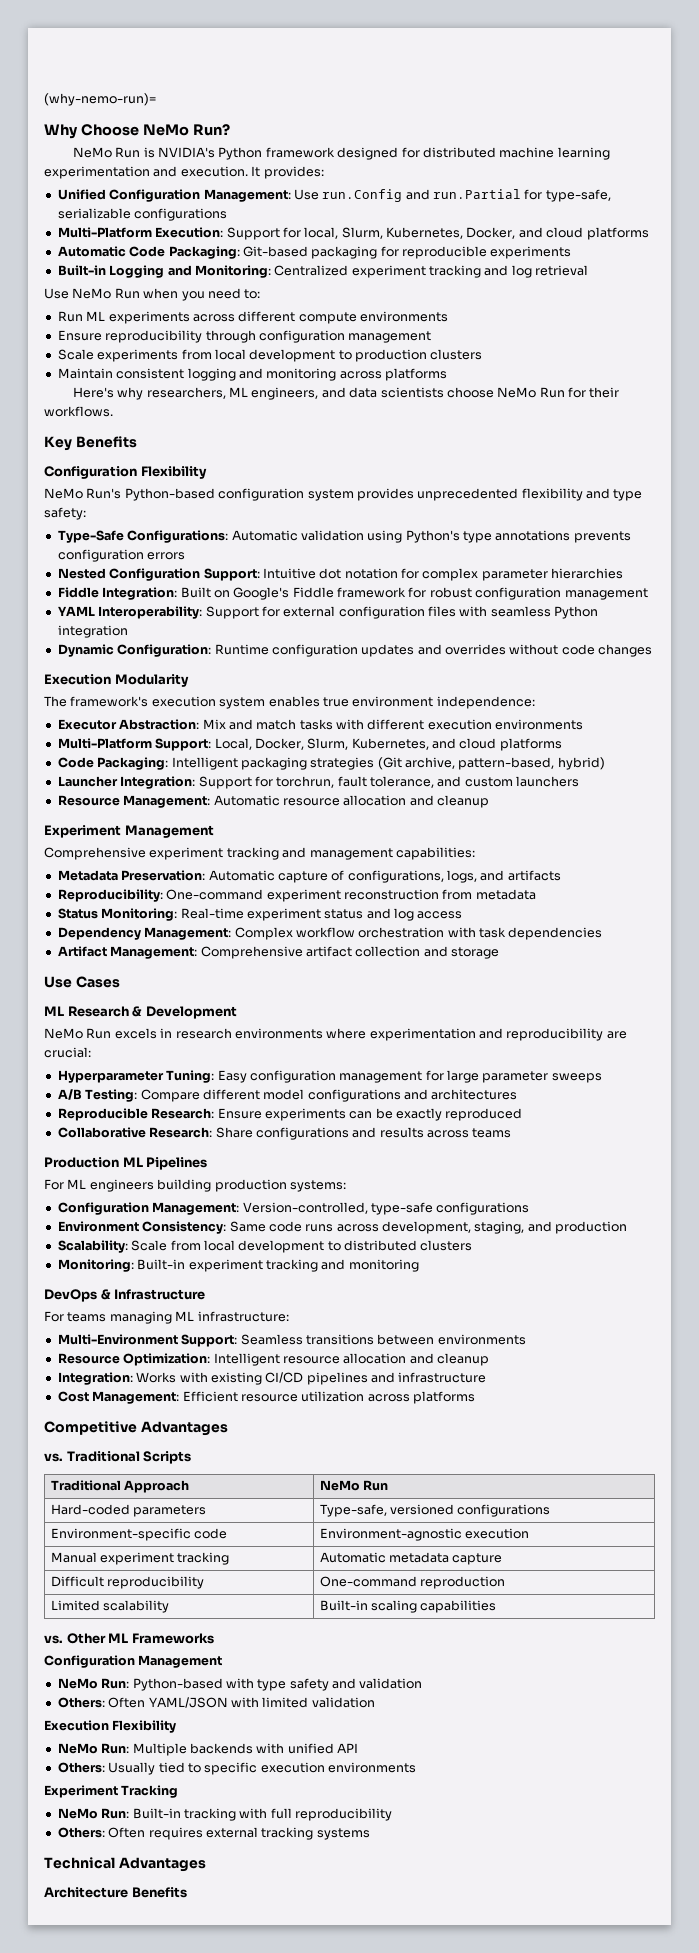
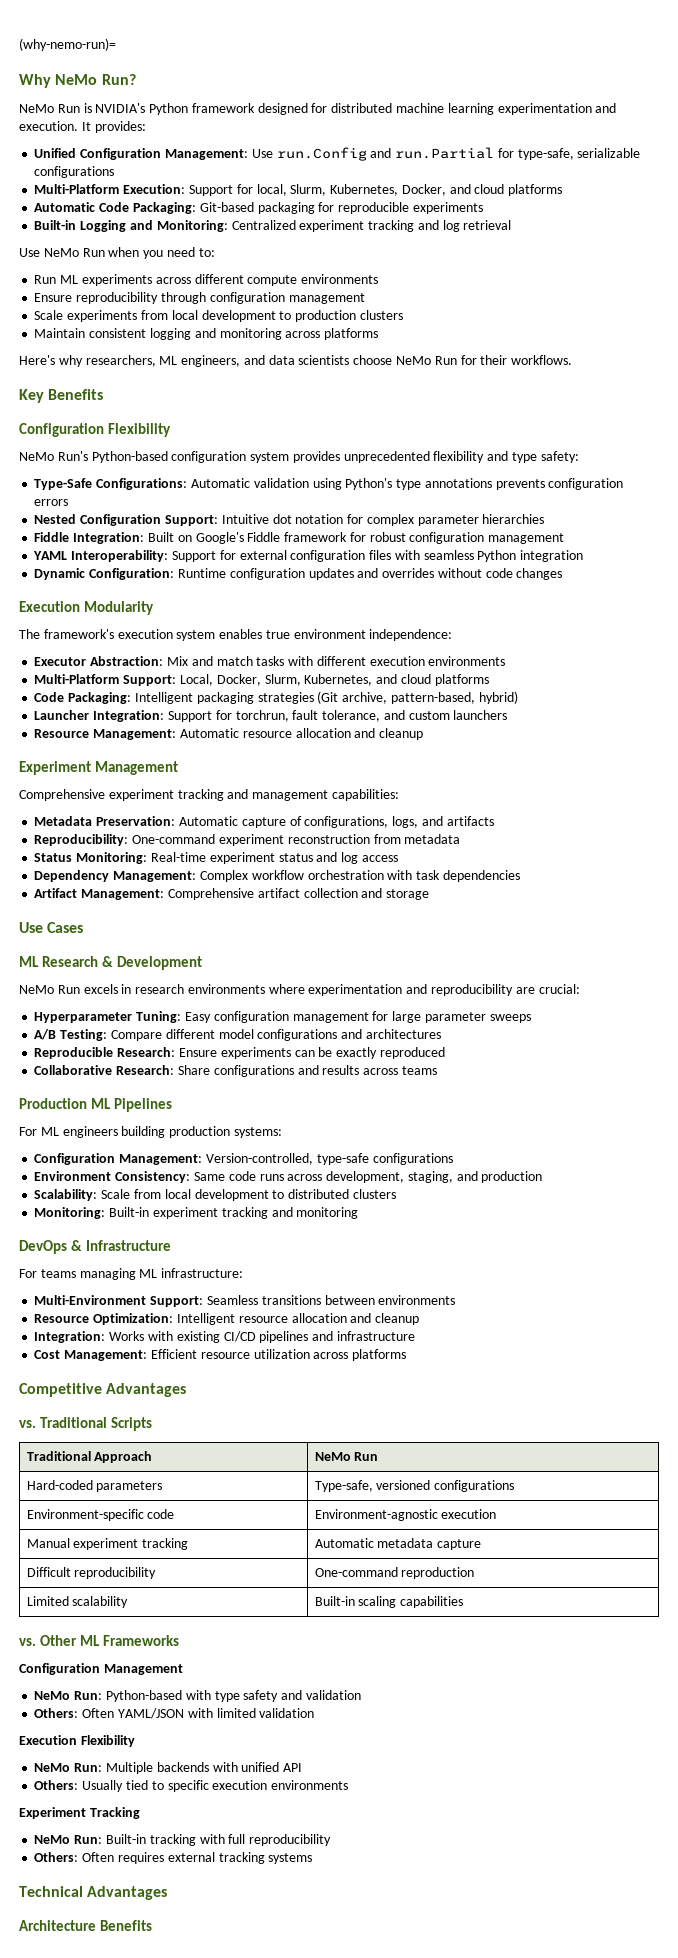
- Why Choose NeMo Run?
+ Why NeMo Run?

